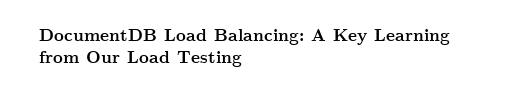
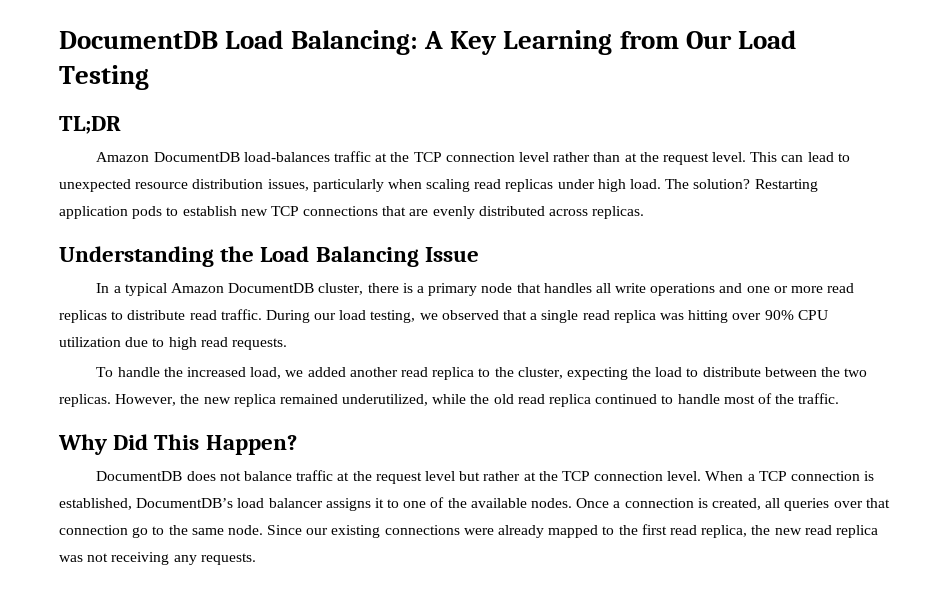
+ TL;DR
+ Amazon DocumentDB load-balances traffic at the TCP connection level rather than at the request level. This can lead to unexpected resource distribution issues, particularly when scaling read replicas under high load. The solution? Restarting application pods to establish new TCP connections that are evenly distributed across replicas.
+ Understanding the Load Balancing Issue
+ In a typical Amazon DocumentDB cluster, there is a primary node that handles all write operations and one or more read replicas to distribute read traffic. During our load testing, we observed that a single read replica was hitting over 90% CPU utilization due to high read requests.
+ To handle the increased load, we added another read replica to the cluster, expecting the load to distribute between the two replicas. However, the new replica remained underutilized, while the old read replica continued to handle most of the traffic.
+ Why Did This Happen?
+ DocumentDB does not balance traffic at the request level but rather at the TCP connection level. When a TCP connection is established, DocumentDB’s load balancer assigns it to one of the available nodes. Once a connection is created, all queries over that connection go to the same node. Since our existing connections were already mapped to the first read replica, the new read replica was not receiving any requests.

